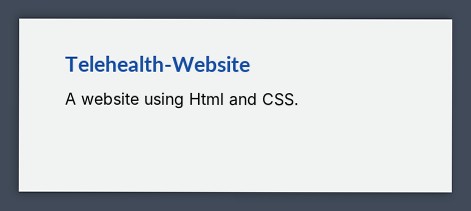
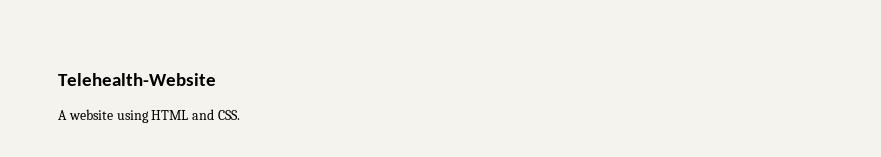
- A website using Html and CSS.
+ A website using HTML and CSS.

